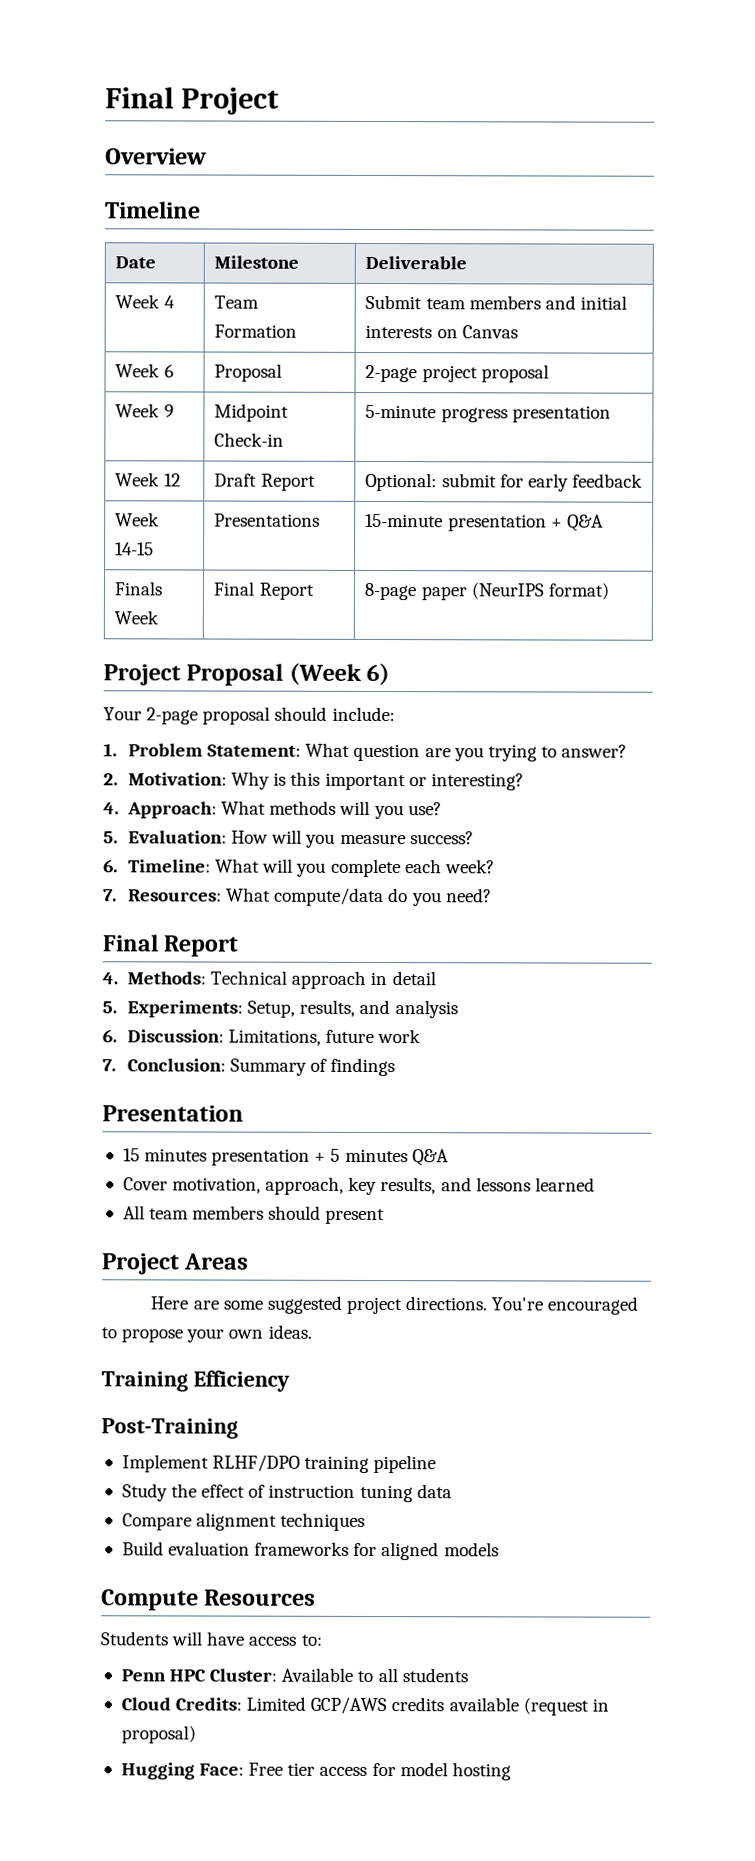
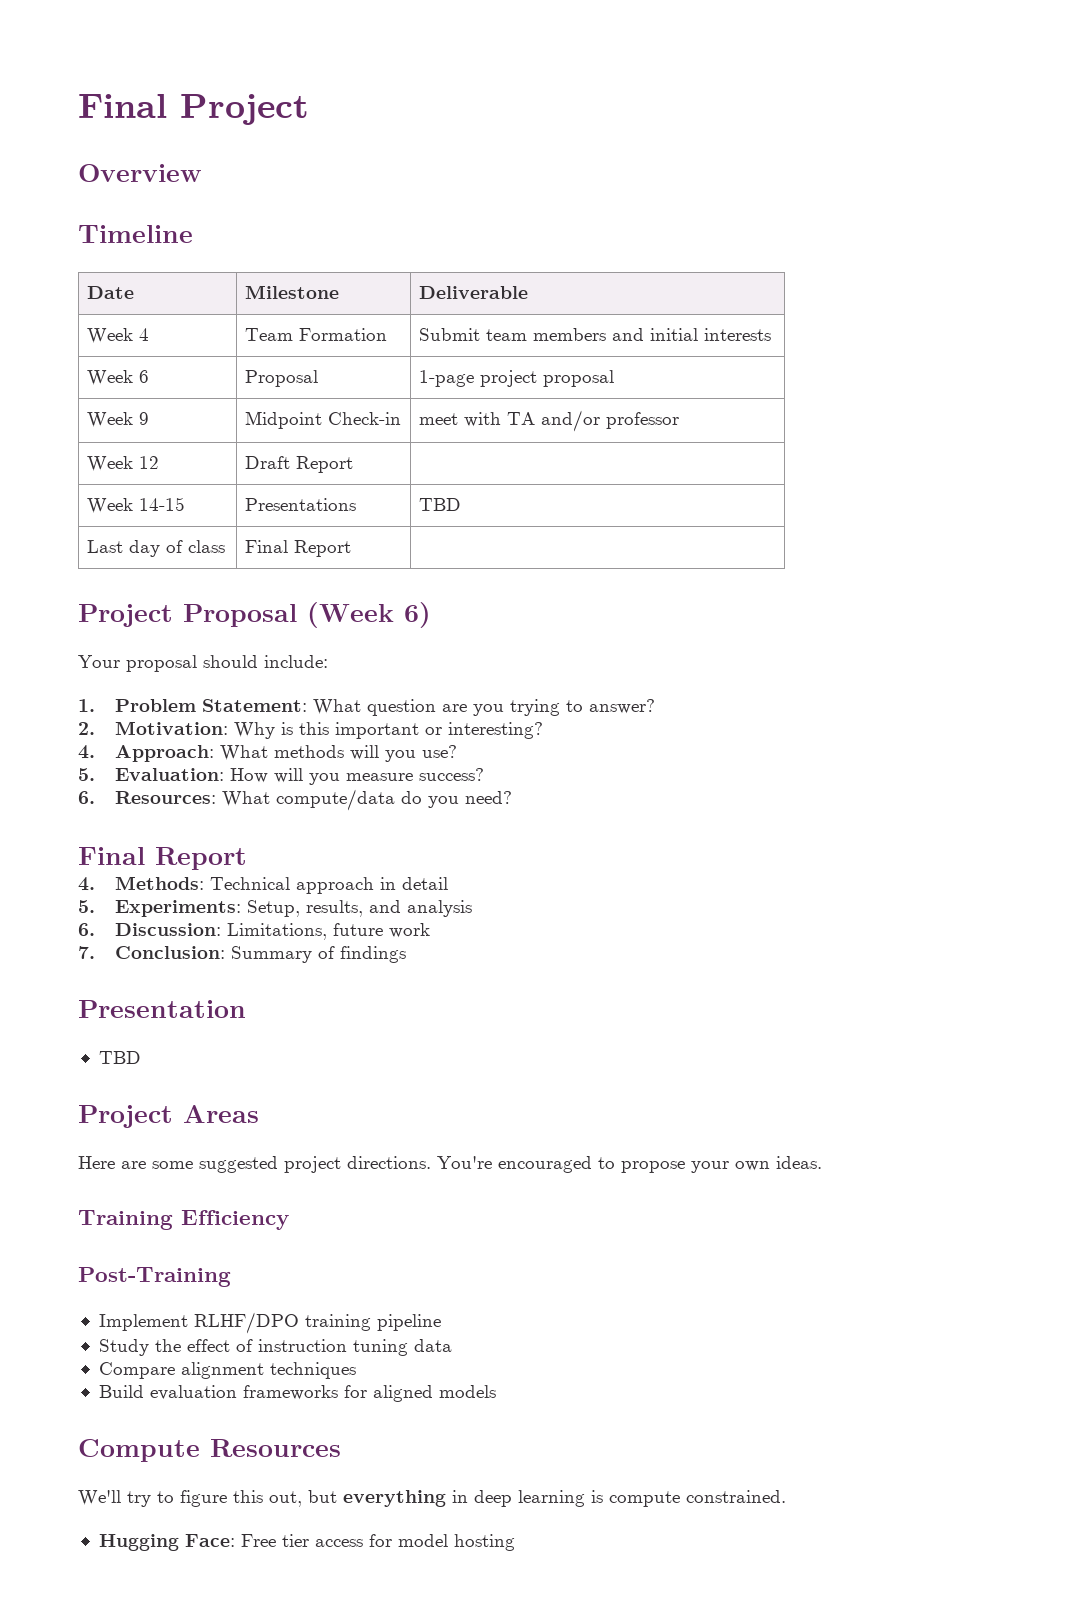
- Week 4 | Team Formation | Submit team members and initial interests on Canvas
+ Week 4 | Team Formation | Submit team members and initial interests
- Week 6 | Proposal | 2-page project proposal
+ Week 6 | Proposal | 1-page project proposal
- Week 9 | Midpoint Check-in | 5-minute progress presentation
+ Week 9 | Midpoint Check-in | meet with TA and/or professor
- Week 12 | Draft Report | Optional: submit for early feedback
- Week 14-15 | Presentations | 15-minute presentation + Q&A
- Finals Week | Final Report | 8-page paper (NeurIPS format)
+ Week 12 | Draft Report |
+ Week 14-15 | Presentations | TBD
+ Last day of class | Final Report |
- Your 2-page proposal should include:
+ Your proposal should include:
- 6. Timeline: What will you complete each week?
- 7. Resources: What compute/data do you need?
+ 6. Resources: What compute/data do you need?
  Presentation
- 15 minutes presentation + 5 minutes Q&A
- Cover motivation, approach, key results, and lessons learned
- All team members should present
+ TBD
- Students will have access to:
- Penn HPC Cluster: Available to all students
- Cloud Credits: Limited GCP/AWS credits available (request in proposal)
+ We'll try to figure this out, but everything in deep learning is compute constrained.

